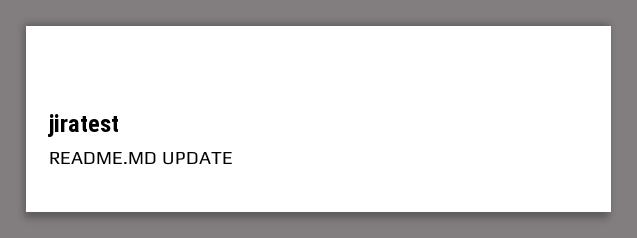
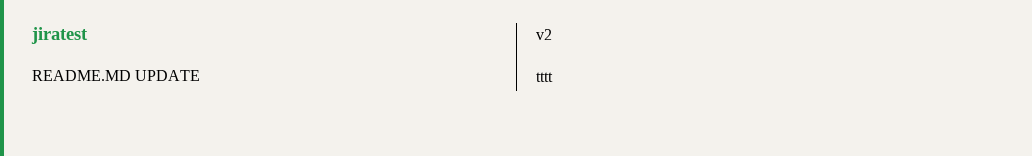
+ v2
+ tttt

